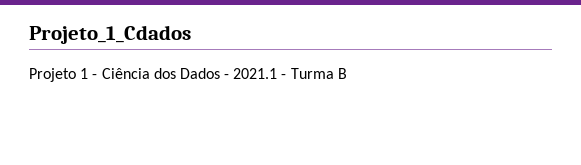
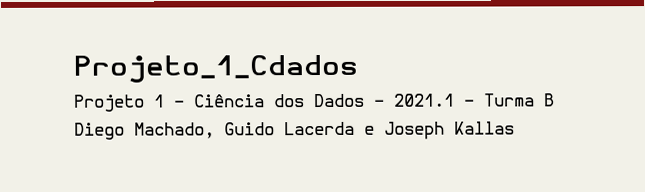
+ Diego Machado, Guido Lacerda e Joseph Kallas

